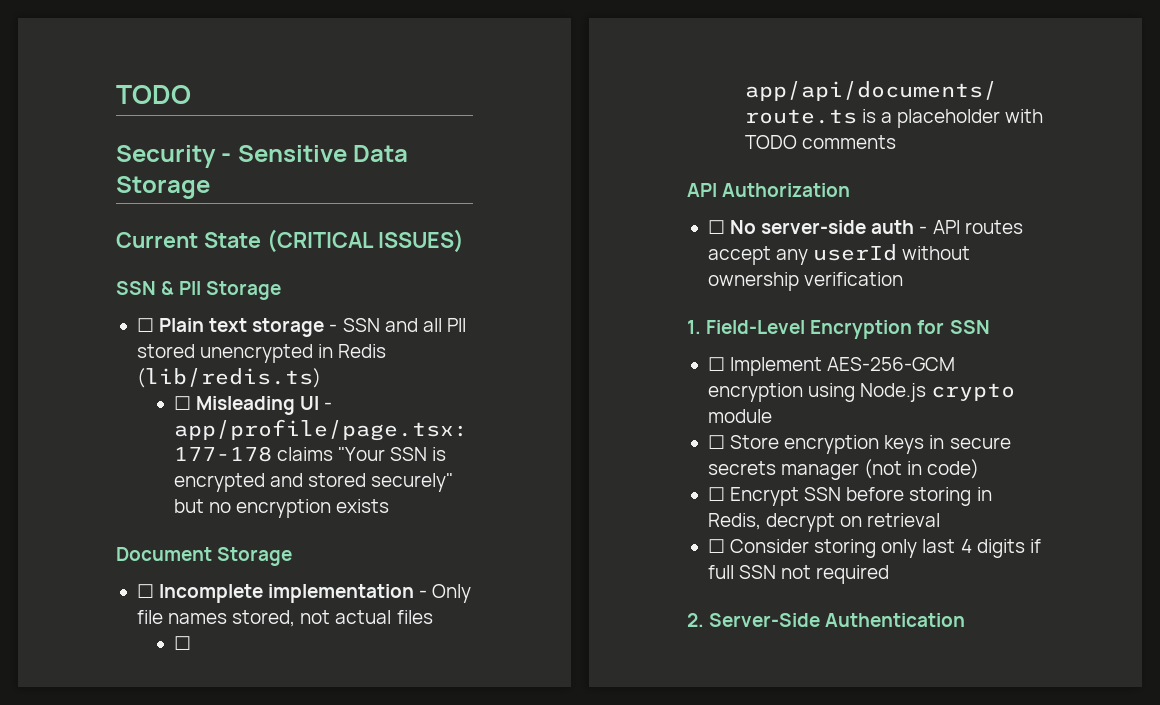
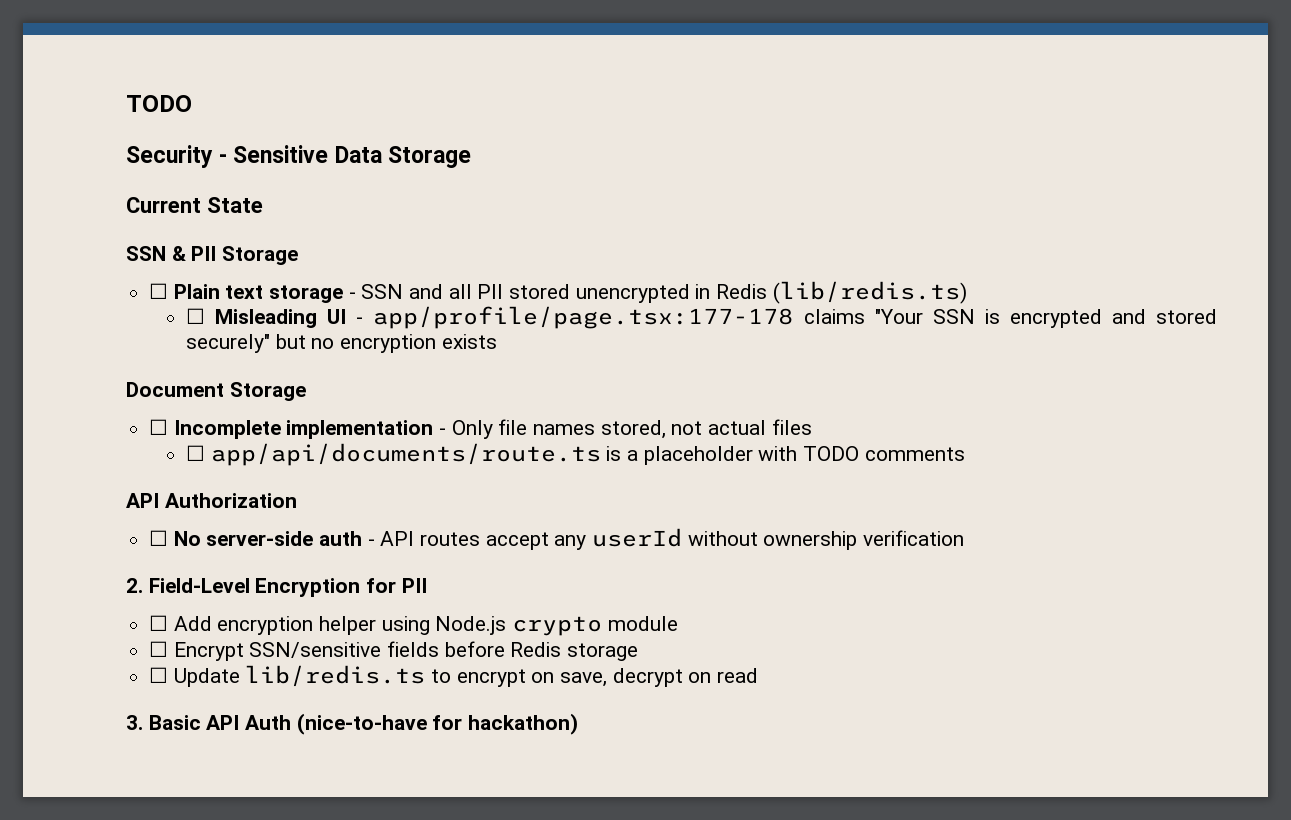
- Current State (CRITICAL ISSUES)
+ Current State
- 1. Field-Level Encryption for SSN
- ☐ Implement AES-256-GCM encryption using Node.js crypto module
+ 2. Field-Level Encryption for PII
+ ☐ Add encryption helper using Node.js crypto module
- ☐ Store encryption keys in secure secrets manager (not in code)
- ☐ Encrypt SSN before storing in Redis, decrypt on retrieval
- ☐ Consider storing only last 4 digits if full SSN not required
- 2. Server-Side Authentication
+ ☐ Encrypt SSN/sensitive fields before Redis storage
+ ☐ Update lib/redis.ts to encrypt on save, decrypt on read
+ 3. Basic API Auth (nice-to-have for hackathon)

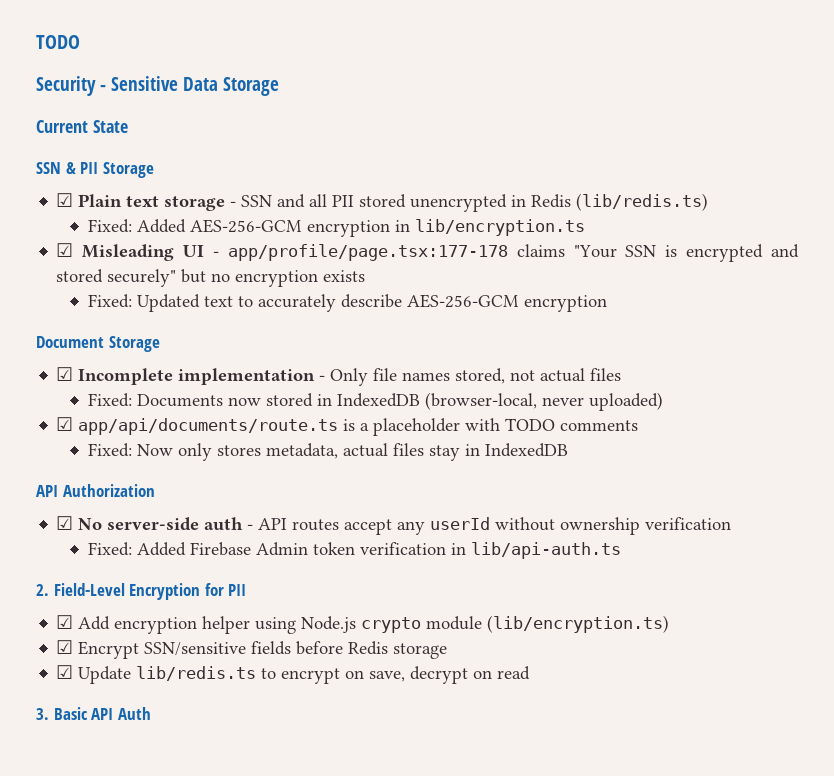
- ☐ Plain text storage - SSN and all PII stored unencrypted in Redis (lib/redis.ts)
+ ☑ Plain text storage - SSN and all PII stored unencrypted in Redis (lib/redis.ts)
- ☐ Misleading UI - app/profile/page.tsx:177-178 claims "Your SSN is encrypted and stored securely" but no encryption exists
+ Fixed: Added AES-256-GCM encryption in lib/encryption.ts
+ ☑ Misleading UI - app/profile/page.tsx:177-178 claims "Your SSN is encrypted and stored securely" but no encryption exists
+ Fixed: Updated text to accurately describe AES-256-GCM encryption
- ☐ Incomplete implementation - Only file names stored, not actual files
+ ☑ Incomplete implementation - Only file names stored, not actual files
- ☐ app/api/documents/route.ts is a placeholder with TODO comments
+ Fixed: Documents now stored in IndexedDB (browser-local, never uploaded)
+ ☑ app/api/documents/route.ts is a placeholder with TODO comments
+ Fixed: Now only stores metadata, actual files stay in IndexedDB
- ☐ No server-side auth - API routes accept any userId without ownership verification
+ ☑ No server-side auth - API routes accept any userId without ownership verification
+ Fixed: Added Firebase Admin token verification in lib/api-auth.ts
- ☐ Add encryption helper using Node.js crypto module
- ☐ Encrypt SSN/sensitive fields before Redis storage
+ ☑ Add encryption helper using Node.js crypto module (lib/encryption.ts)
+ ☑ Encrypt SSN/sensitive fields before Redis storage
- ☐ Update lib/redis.ts to encrypt on save, decrypt on read
+ ☑ Update lib/redis.ts to encrypt on save, decrypt on read
- 3. Basic API Auth (nice-to-have for hackathon)
+ 3. Basic API Auth

